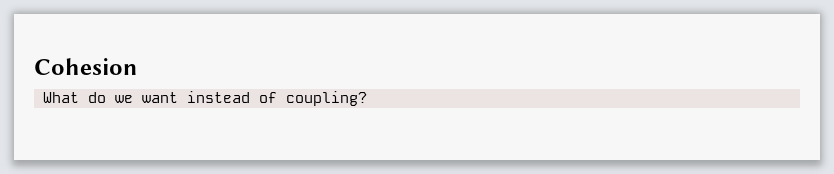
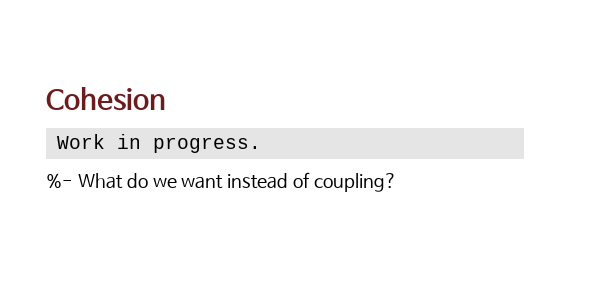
- What do we want instead of coupling?
+ Work in progress.
+ %- What do we want instead of coupling?

